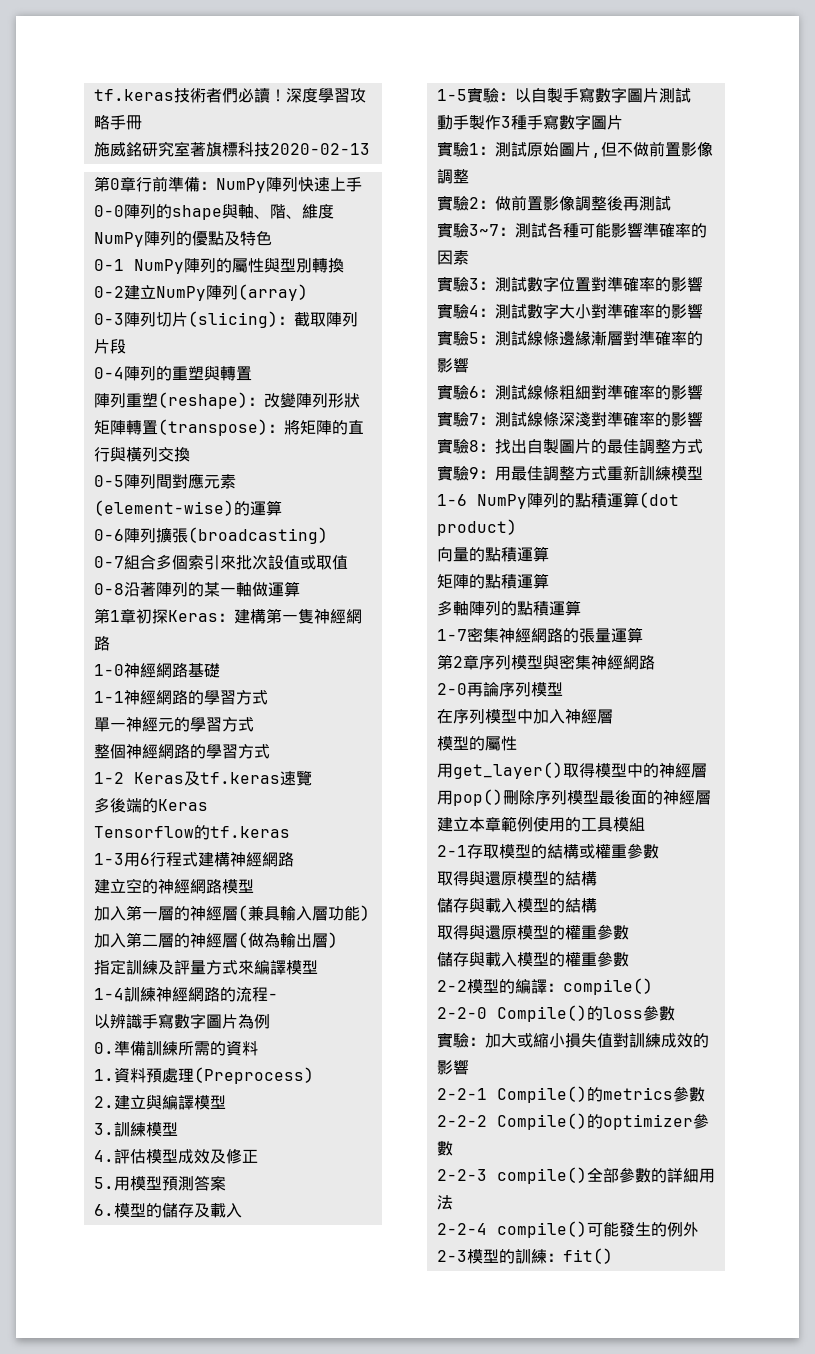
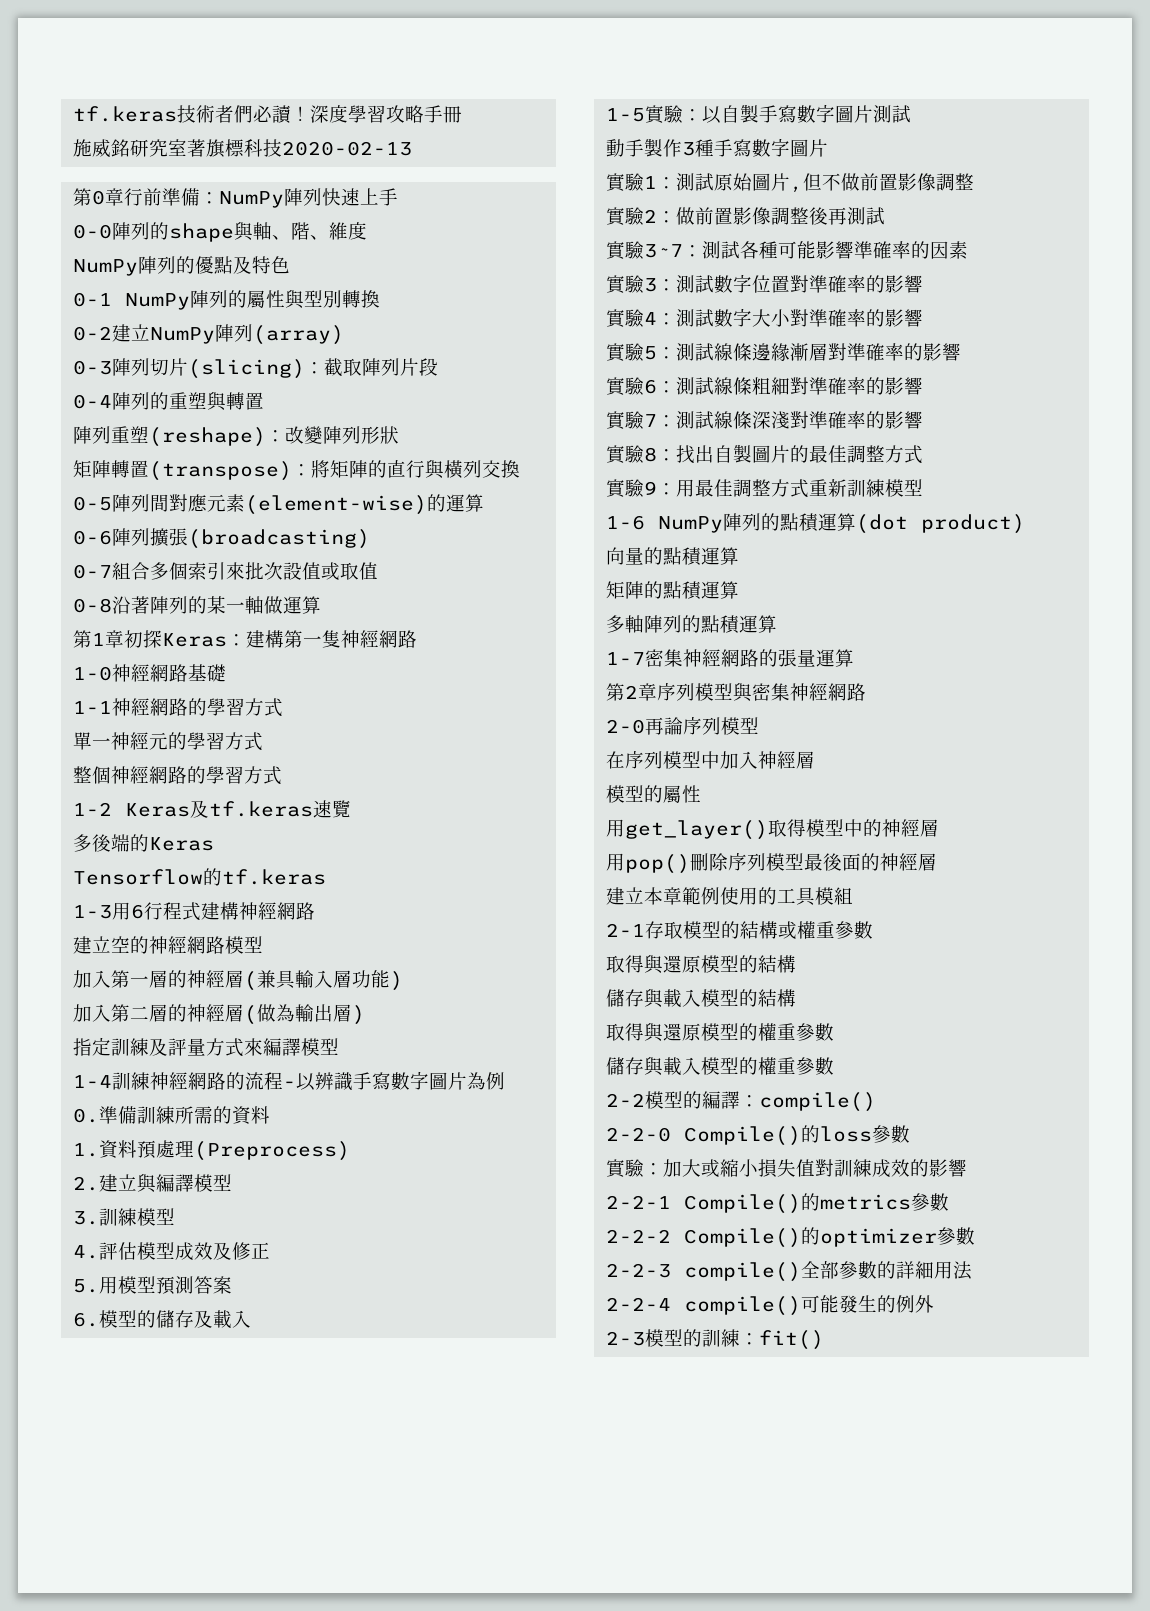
- 1-4訓練神經網路的流程-
- 以辨識手寫數字圖片為例
+ 1-4訓練神經網路的流程-以辨識手寫數字圖片為例

